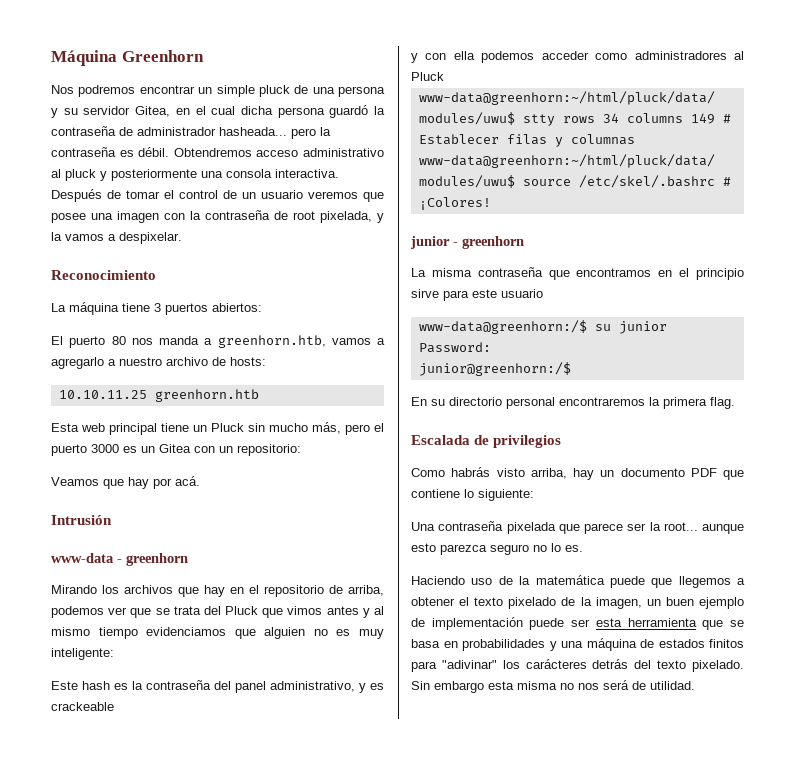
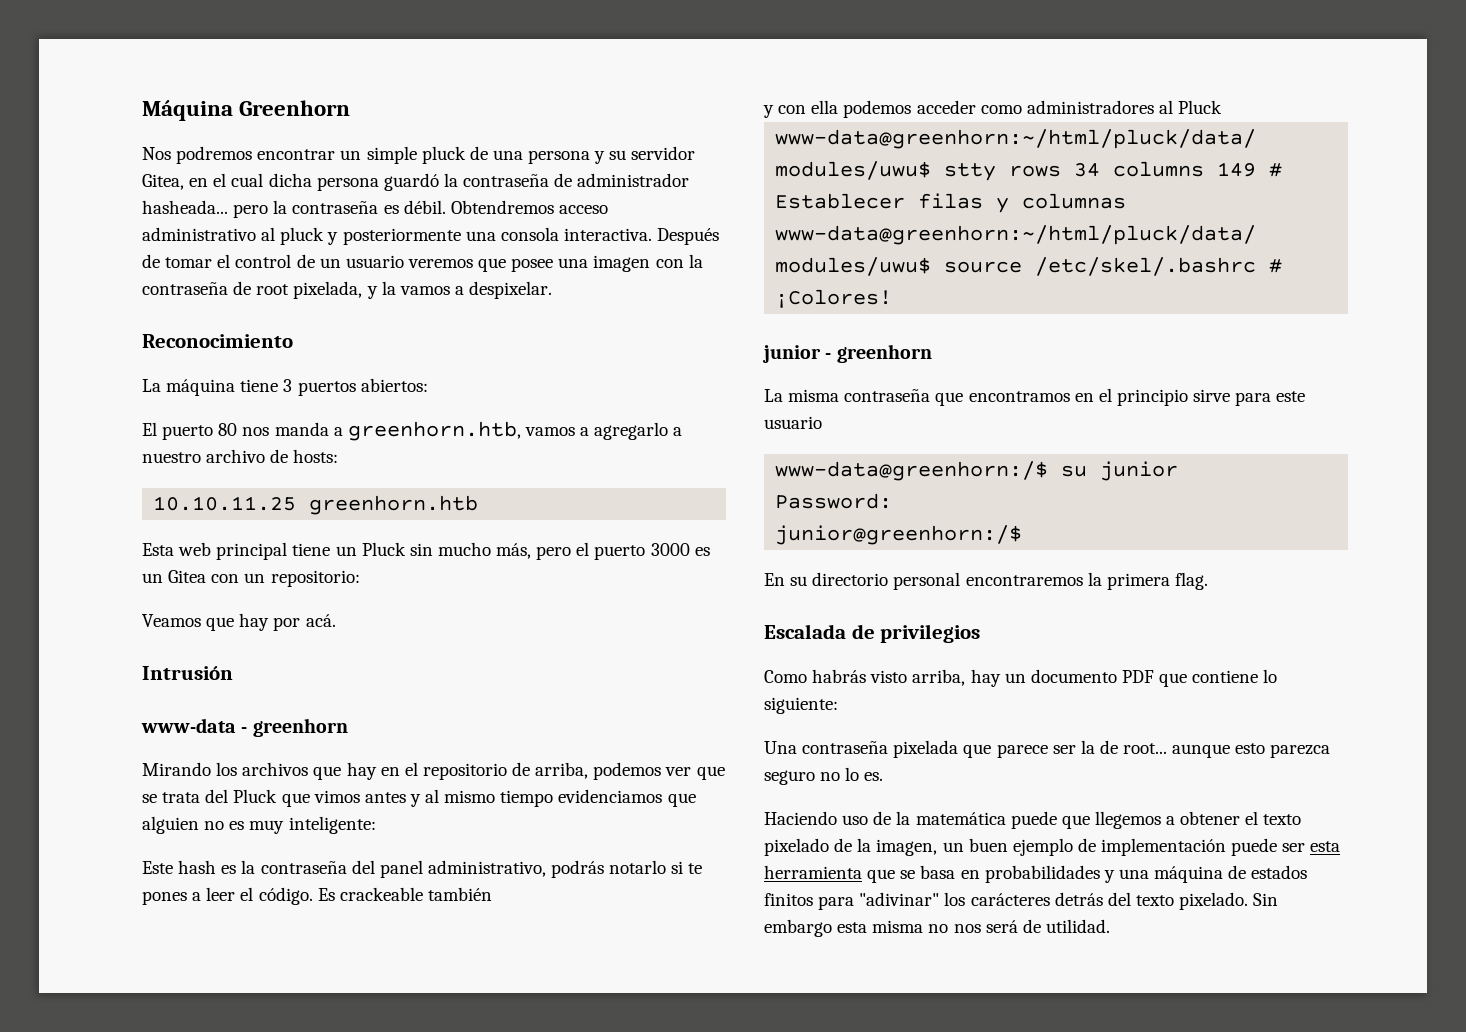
- Este hash es la contraseña del panel administrativo, y es crackeable
+ Este hash es la contraseña del panel administrativo, podrás notarlo si te pones a leer el código. Es crackeable también
- Una contraseña pixelada que parece ser la root... aunque esto parezca seguro no lo es.
+ Una contraseña pixelada que parece ser la de root... aunque esto parezca seguro no lo es.

